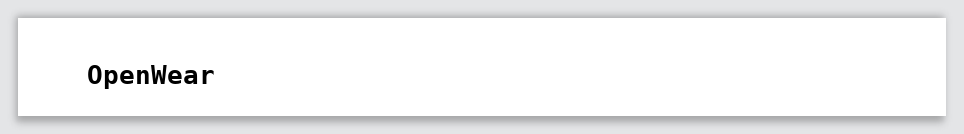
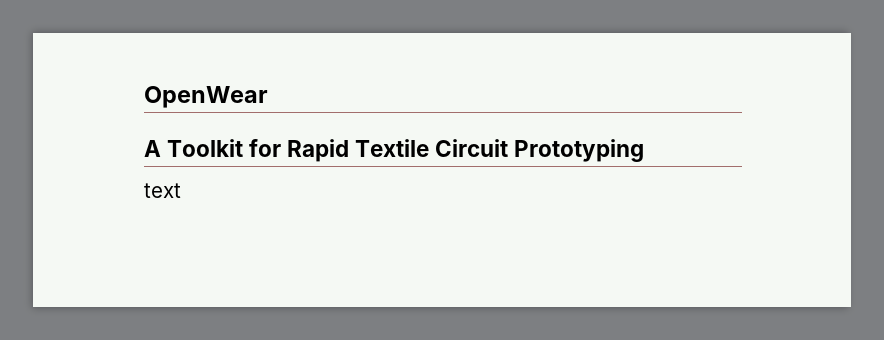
+ A Toolkit for Rapid Textile Circuit Prototyping
+ text

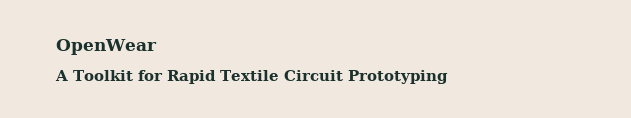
- text

